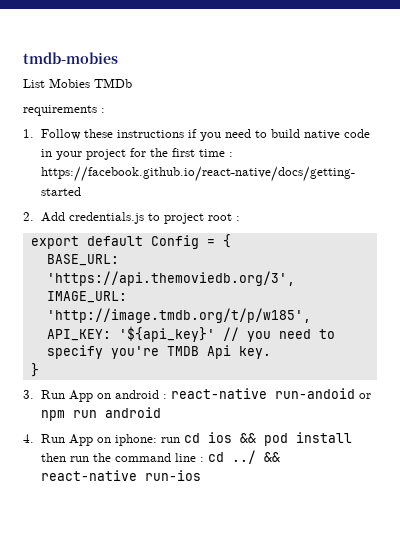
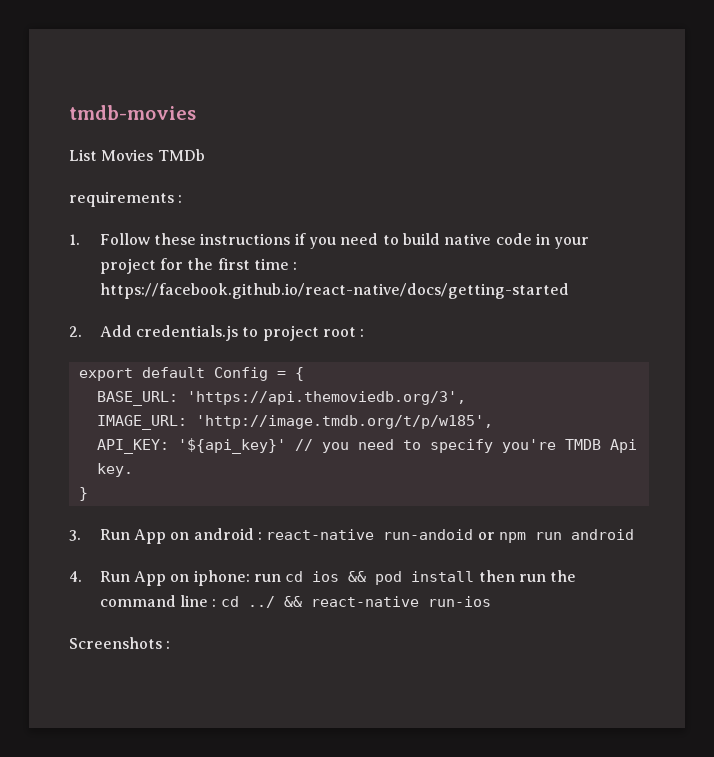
- tmdb-mobies
+ tmdb-movies
- List Mobies TMDb
+ List Movies TMDb
+ Screenshots :

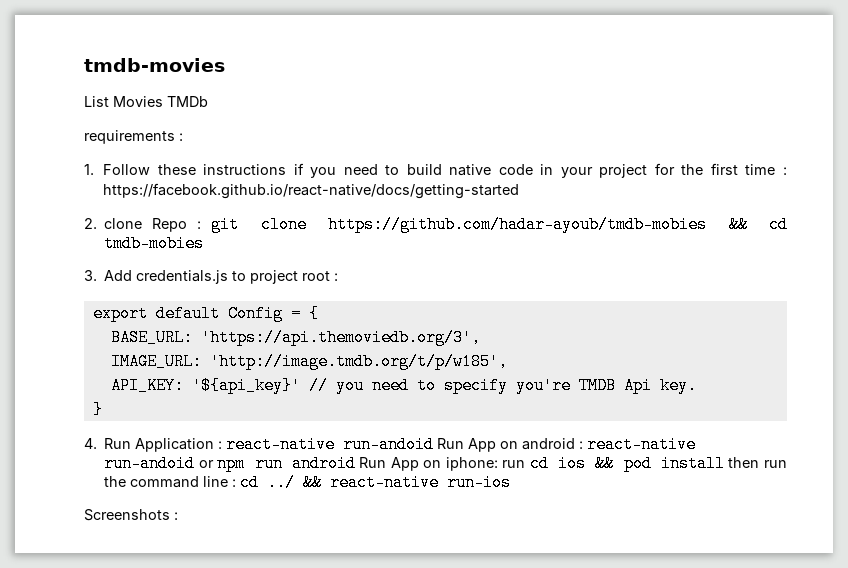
- 2. Add credentials.js to project root :
+ 2. clone Repo : git clone https://github.com/hadar-ayoub/tmdb-mobies && cd tmdb-mobies
+ 3. Add credentials.js to project root :
- 3. Run App on android : react-native run-andoid or npm run android
- 4. Run App on iphone: run cd ios && pod install then run the command line : cd ../ && react-native run-ios
+ 4. Run Application : react-native run-andoid Run App on android : react-native run-andoid or npm run android Run App on iphone: run cd ios && pod install then run the command line : cd ../ && react-native run-ios

